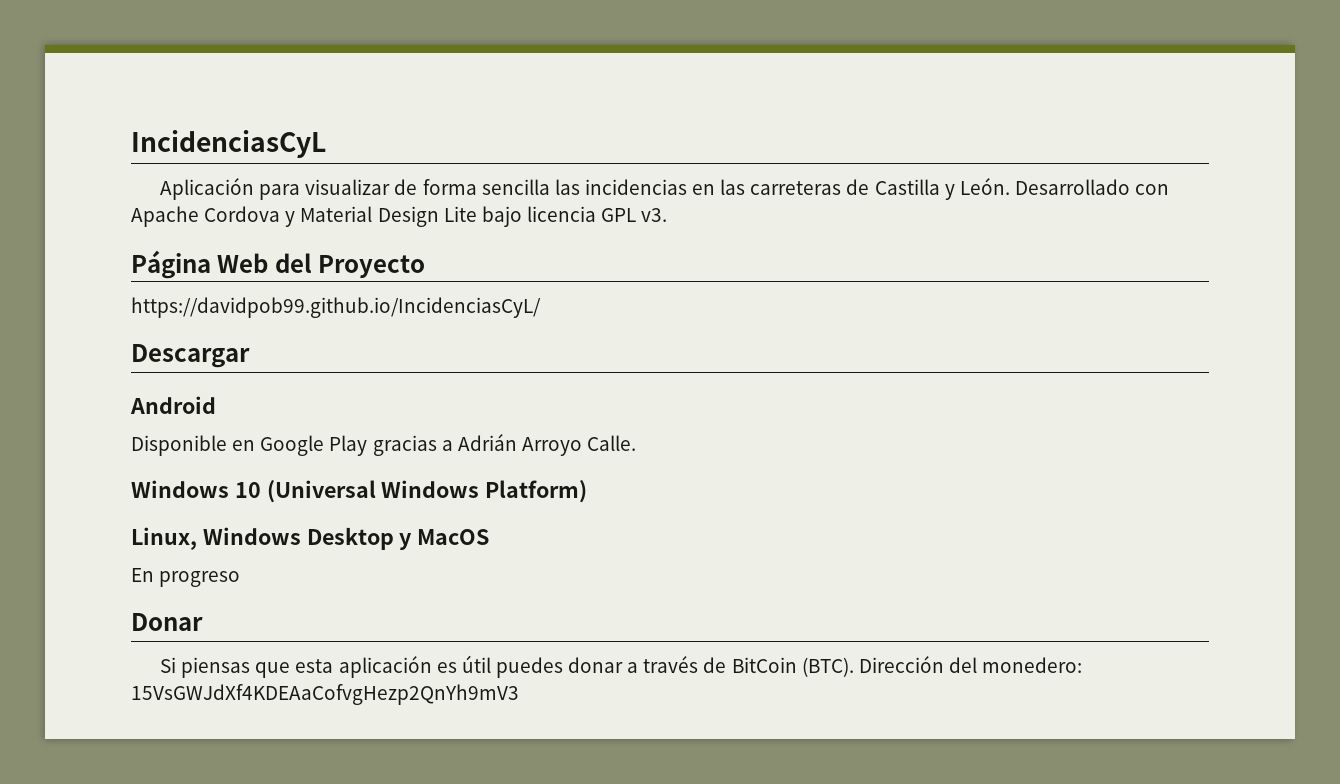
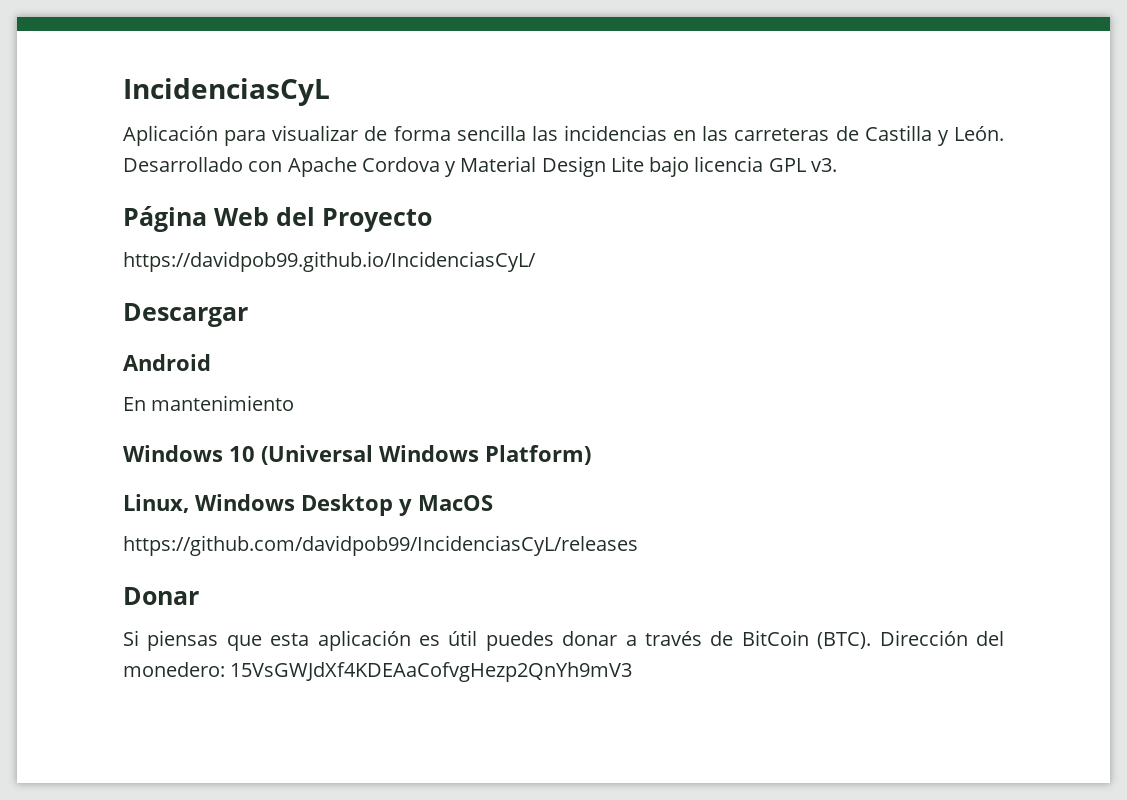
- Disponible en Google Play gracias a Adrián Arroyo Calle.
+ En mantenimiento
- En progreso
+ https://github.com/davidpob99/IncidenciasCyL/releases

